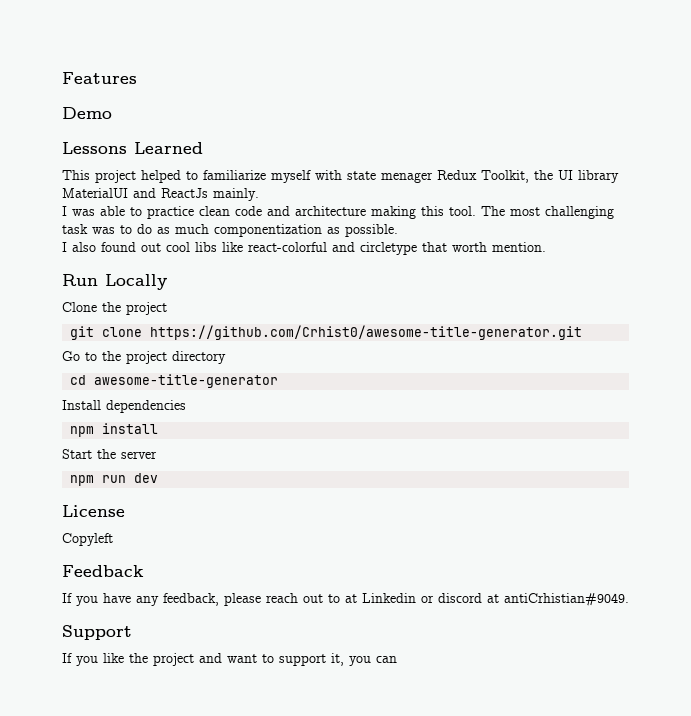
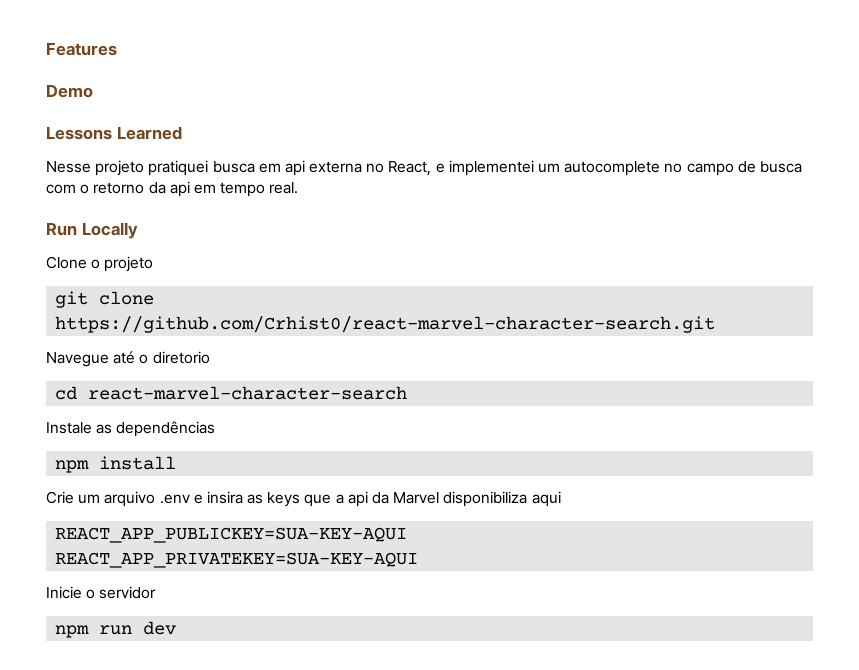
- This project helped to familiarize myself with state menager Redux Toolkit, the UI library MaterialUI and ReactJs mainly.
- I was able to practice clean code and architecture making this tool. The most challenging task was to do as much componentization as possible.
- I also found out cool libs like react-colorful and circletype that worth mention.
+ Nesse projeto pratiquei busca em api externa no React, e implementei um autocomplete no campo de busca com o retorno da api em tempo real.
- Clone the project
+ Clone o projeto
- git clone https://github.com/Crhist0/awesome-title-generator.git
- Go to the project directory
- cd awesome-title-generator
- Install dependencies
+ git clone https://github.com/Crhist0/react-marvel-character-search.git
+ Navegue até o diretorio
+ cd react-marvel-character-search
+ Instale as dependências
  npm install
- Start the server
+ Crie um arquivo .env e insira as keys que a api da Marvel disponibiliza aqui
+ REACT_APP_PUBLICKEY=SUA-KEY-AQUI
+ REACT_APP_PRIVATEKEY=SUA-KEY-AQUI
+ Inicie o servidor
  npm run dev
- License
- Copyleft
- Feedback
- If you have any feedback, please reach out to at Linkedin or discord at antiCrhistian#9049.
- Support
- If you like the project and want to support it, you can

